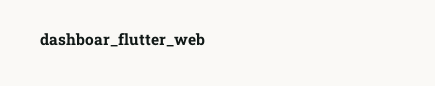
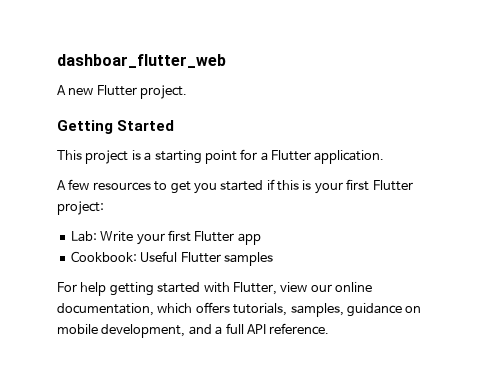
+ A new Flutter project.
+ Getting Started
+ This project is a starting point for a Flutter application.
+ A few resources to get you started if this is your first Flutter project:
+ Lab: Write your first Flutter app
+ Cookbook: Useful Flutter samples
+ For help getting started with Flutter, view our online documentation, which offers tutorials, samples, guidance on mobile development, and a full API reference.

